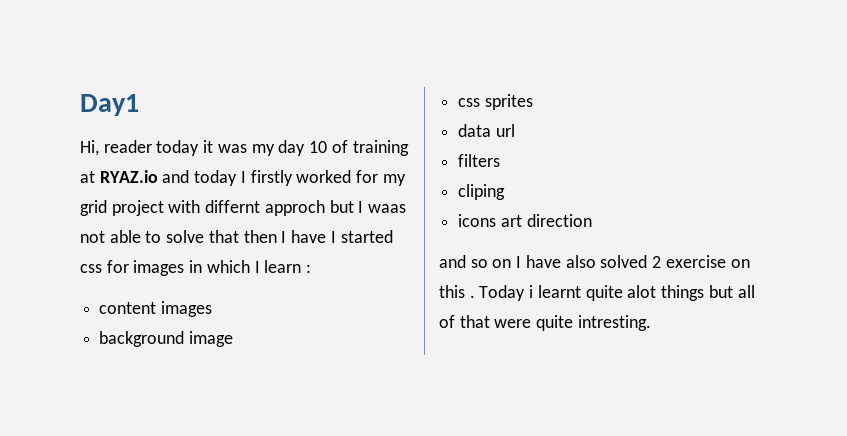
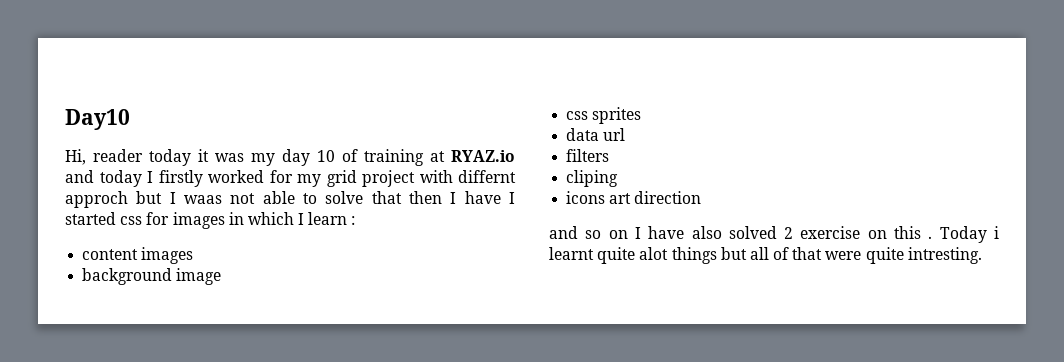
- Day1
+ Day10

